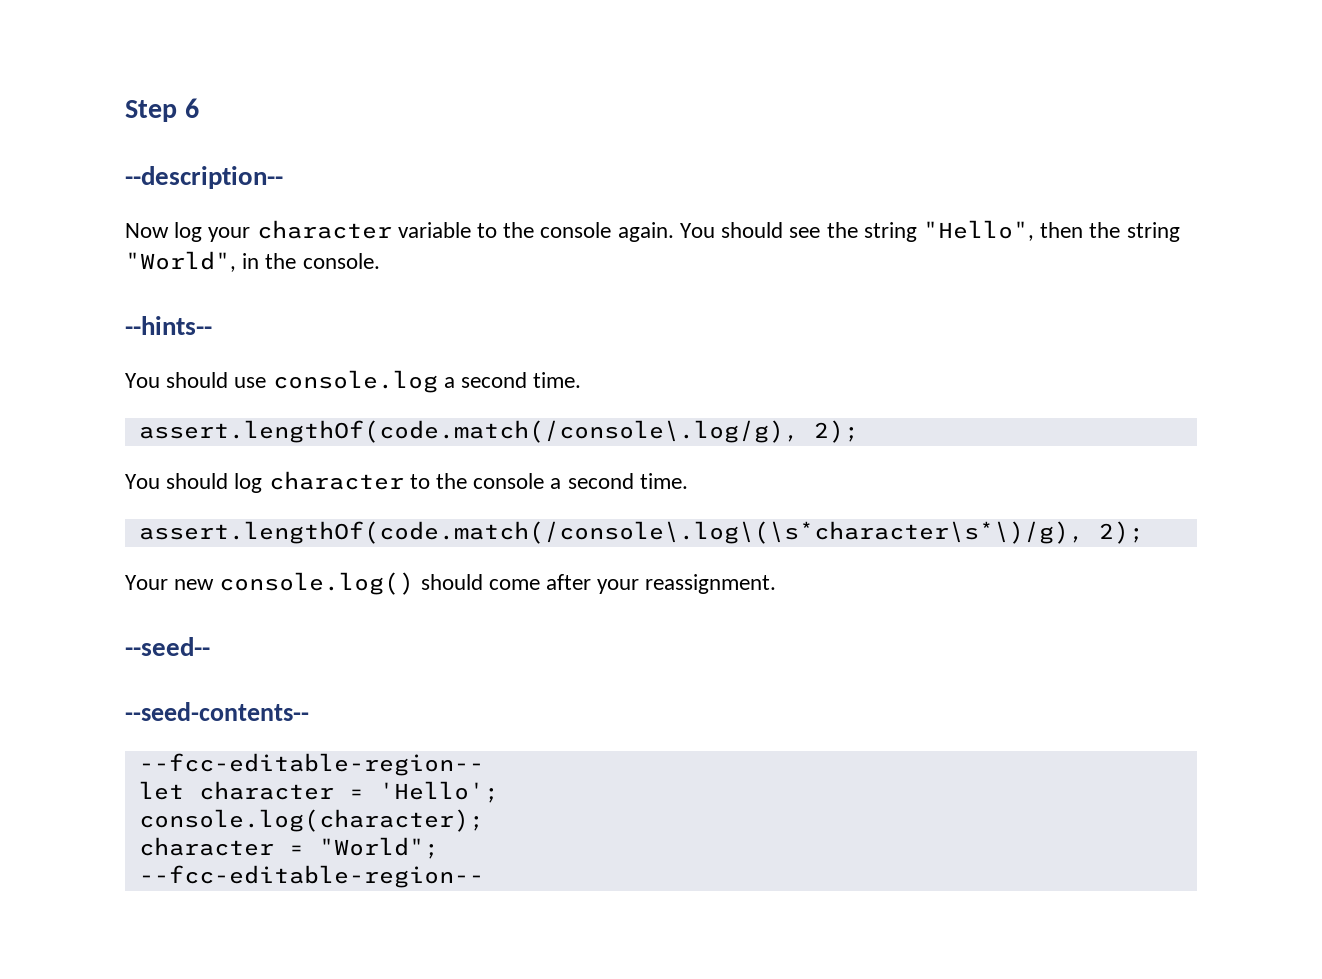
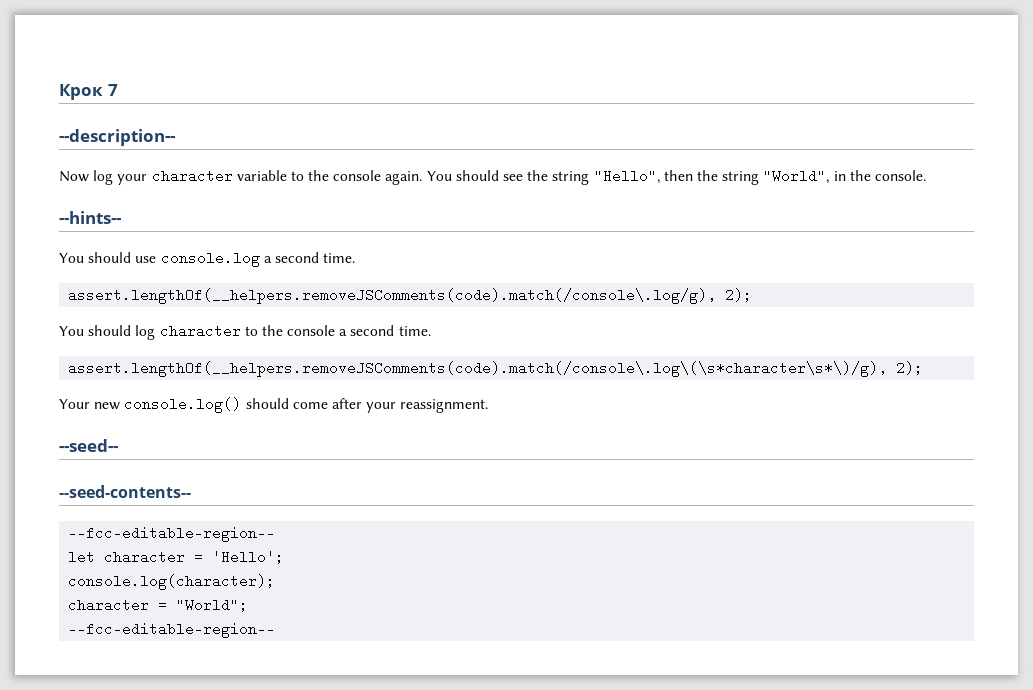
- Step 6
+ Крок 7
- assert.lengthOf(code.match(/console\.log/g), 2);
+ assert.lengthOf(__helpers.removeJSComments(code).match(/console\.log/g), 2);
- assert.lengthOf(code.match(/console\.log\(\s*character\s*\)/g), 2);
+ assert.lengthOf(__helpers.removeJSComments(code).match(/console\.log\(\s*character\s*\)/g), 2);

